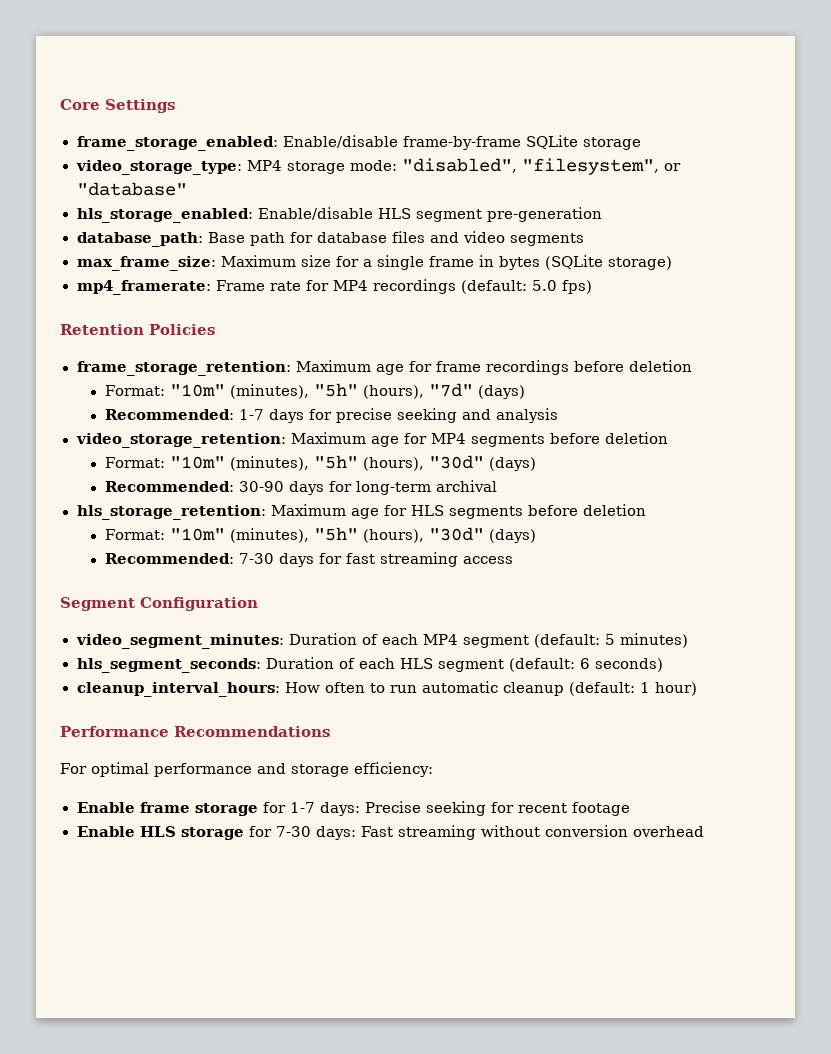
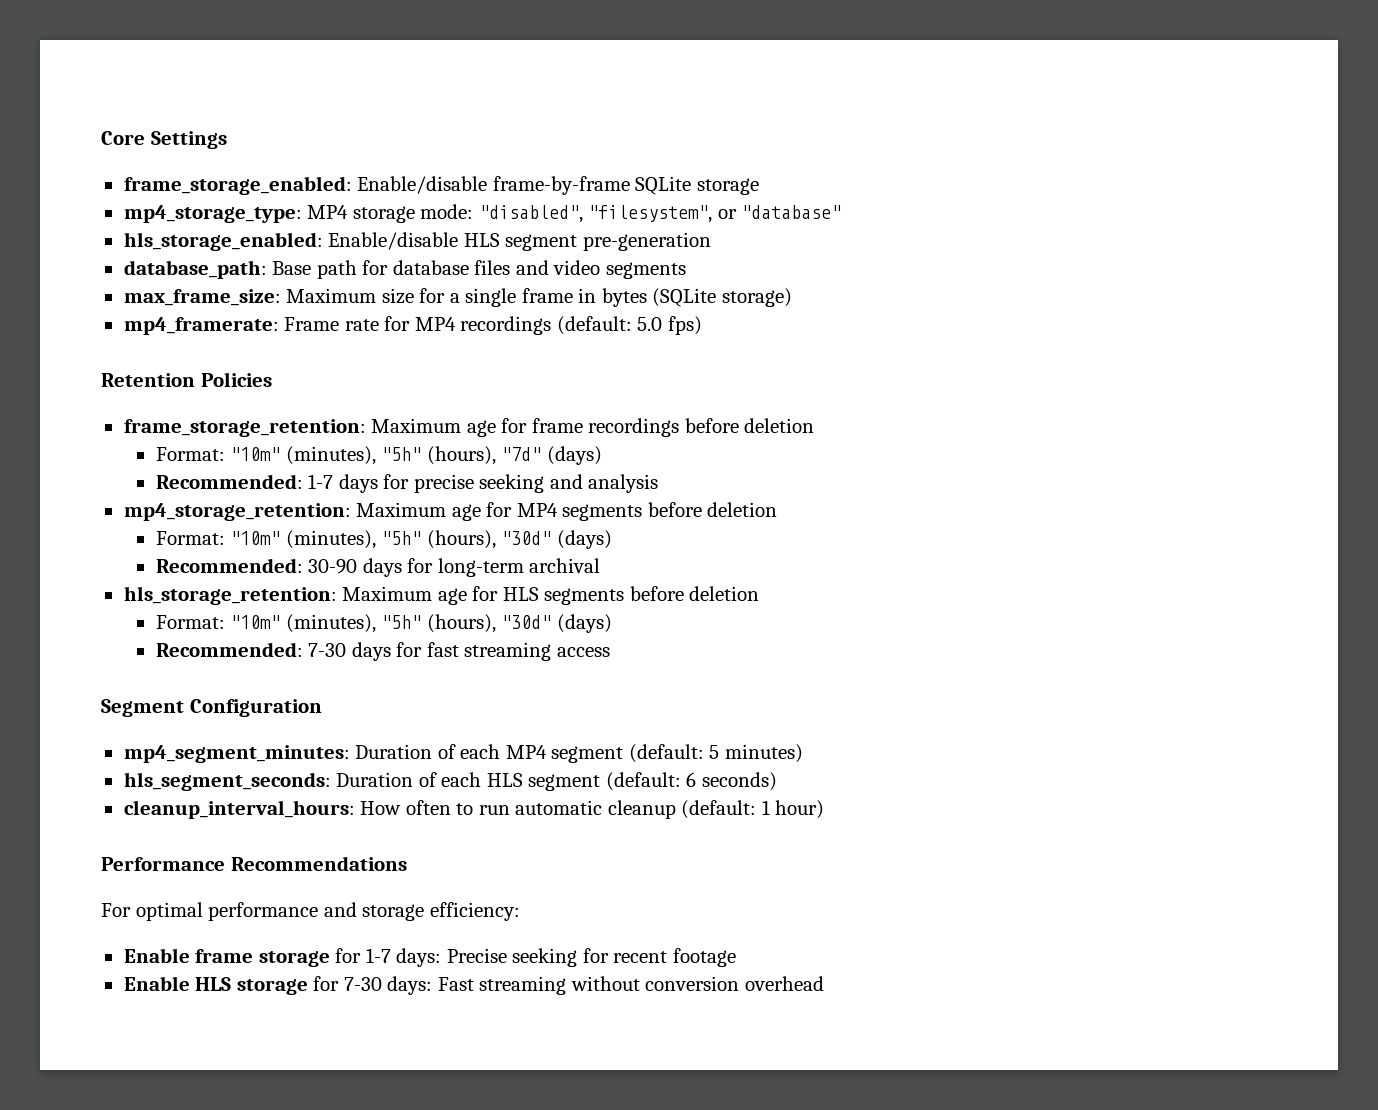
- video_storage_type: MP4 storage mode: "disabled", "filesystem", or "database"
+ mp4_storage_type: MP4 storage mode: "disabled", "filesystem", or "database"
- video_storage_retention: Maximum age for MP4 segments before deletion
+ mp4_storage_retention: Maximum age for MP4 segments before deletion
- video_segment_minutes: Duration of each MP4 segment (default: 5 minutes)
+ mp4_segment_minutes: Duration of each MP4 segment (default: 5 minutes)

